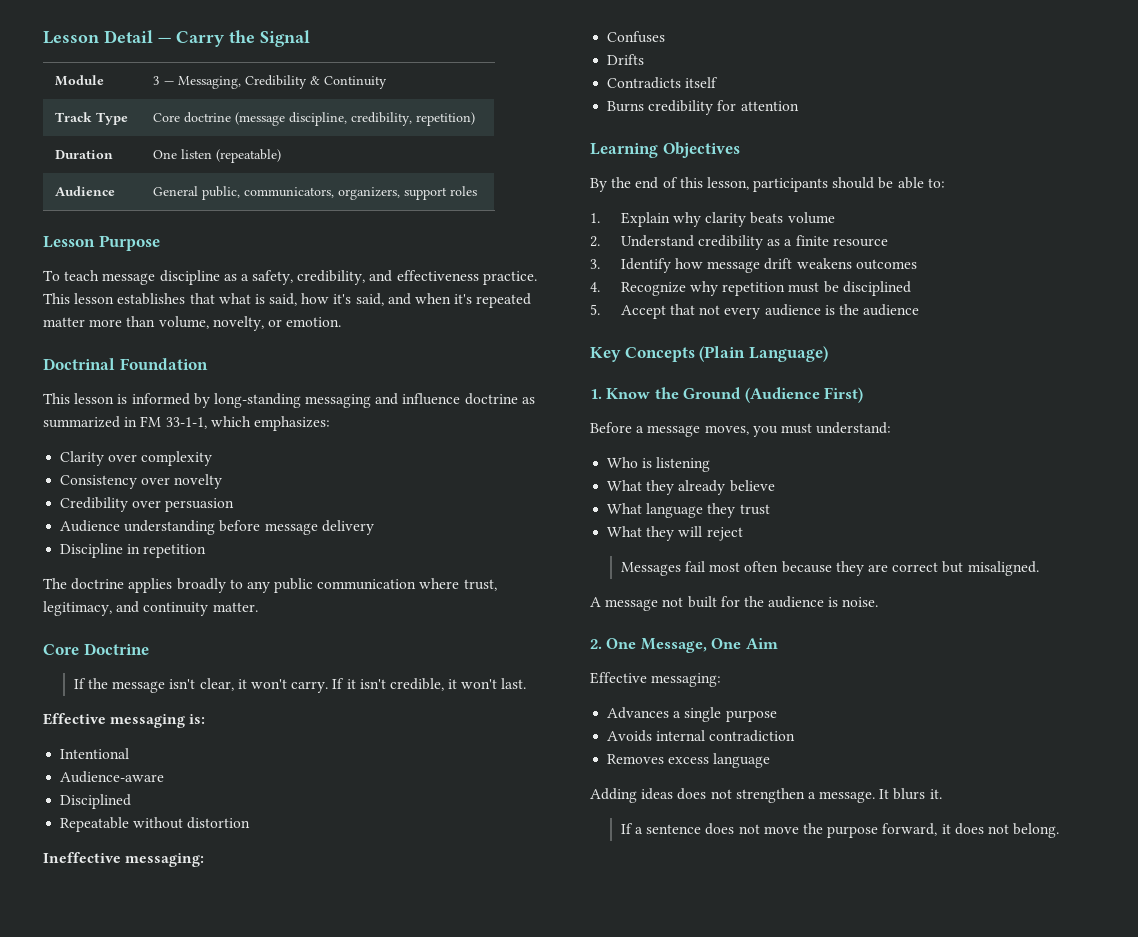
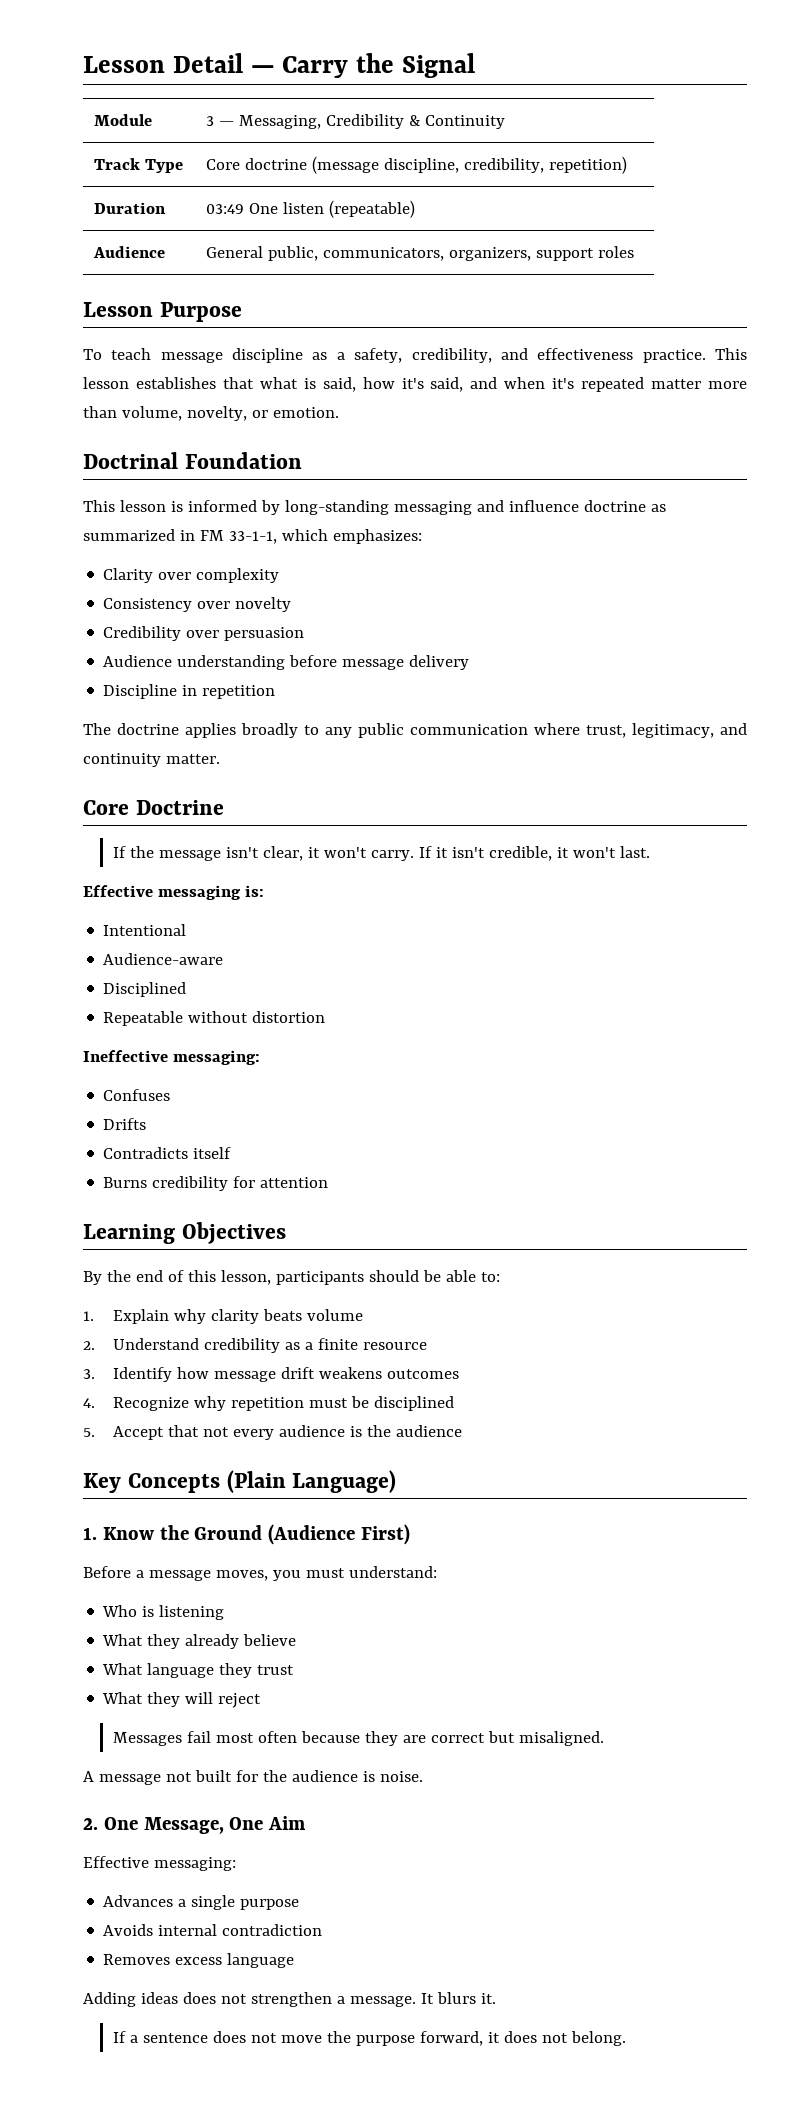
- Duration | One listen (repeatable)
+ Duration | 03:49 One listen (repeatable)

